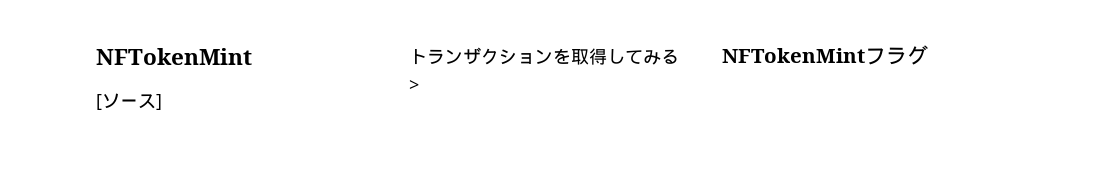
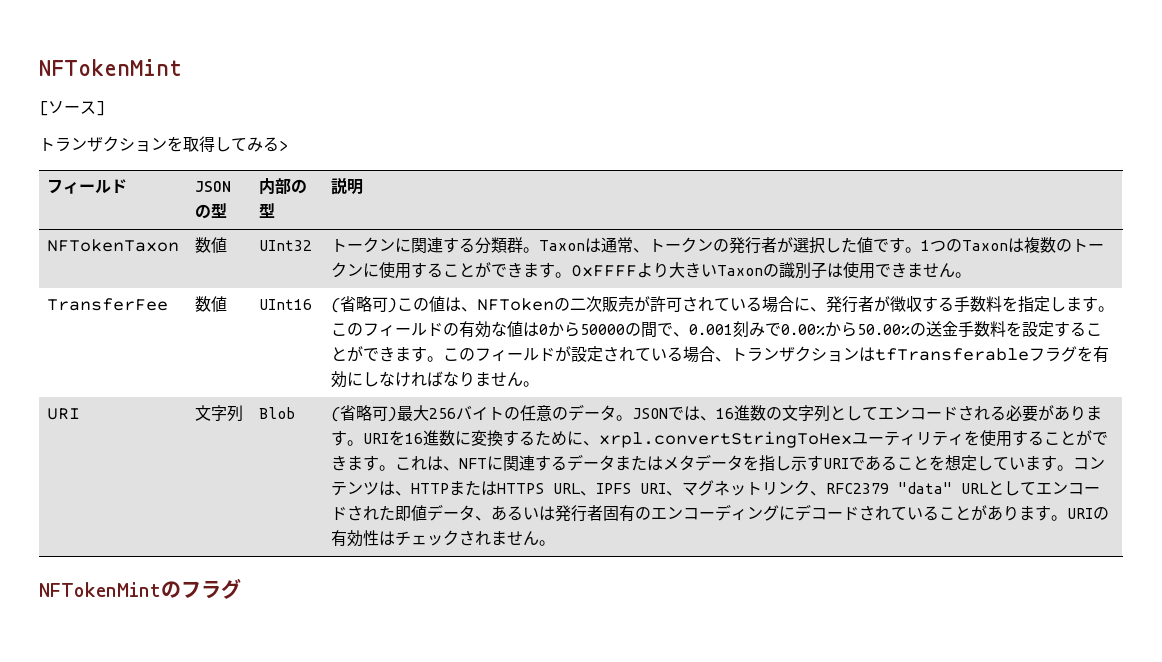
- NFTokenMintフラグ
+ フィールド | JSONの型 | 内部の型 | 説明
+ NFTokenTaxon | 数値 | UInt32 | トークンに関連する分類群。Taxonは通常、トークンの発行者が選択した値です。1つのTaxonは複数のトークンに使用することができます。0xFFFFより大きいTaxonの識別子は使用できません。
+ TransferFee | 数値 | UInt16 | (省略可)この値は、NFTokenの二次販売が許可されている場合に、発行者が徴収する手数料を指定します。このフィールドの有効な値は0から50000の間で、0.001刻みで0.00%から50.00%の送金手数料を設定することができます。このフィールドが設定されている場合、トランザクションはtfTransferableフラグを有効にしなければなりません。
+ URI | 文字列 | Blob | (省略可)最大256バイトの任意のデータ。JSONでは、16進数の文字列としてエンコードされる必要があります。URIを16進数に変換するために、xrpl.convertStringToHexユーティリティを使用することができます。これは、NFTに関連するデータまたはメタデータを指し示すURIであることを想定しています。コンテンツは、HTTPまたはHTTPS URL、IPFS URI、マグネットリンク、RFC2379 "data" URLとしてエンコードされた即値データ、あるいは発行者固有のエンコーディングにデコードされていることがあります。URIの有効性はチェックされません。
+ NFTokenMintのフラグ

